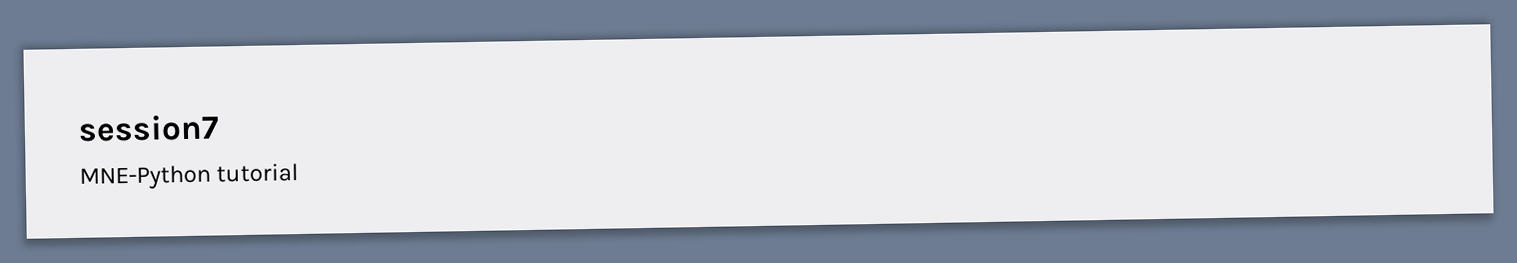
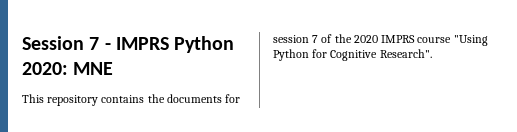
- session7
- MNE-Python tutorial
+ Session 7 - IMPRS Python 2020: MNE
+ This repository contains the documents for session 7 of the 2020 IMPRS course "Using Python for Cognitive Research".

